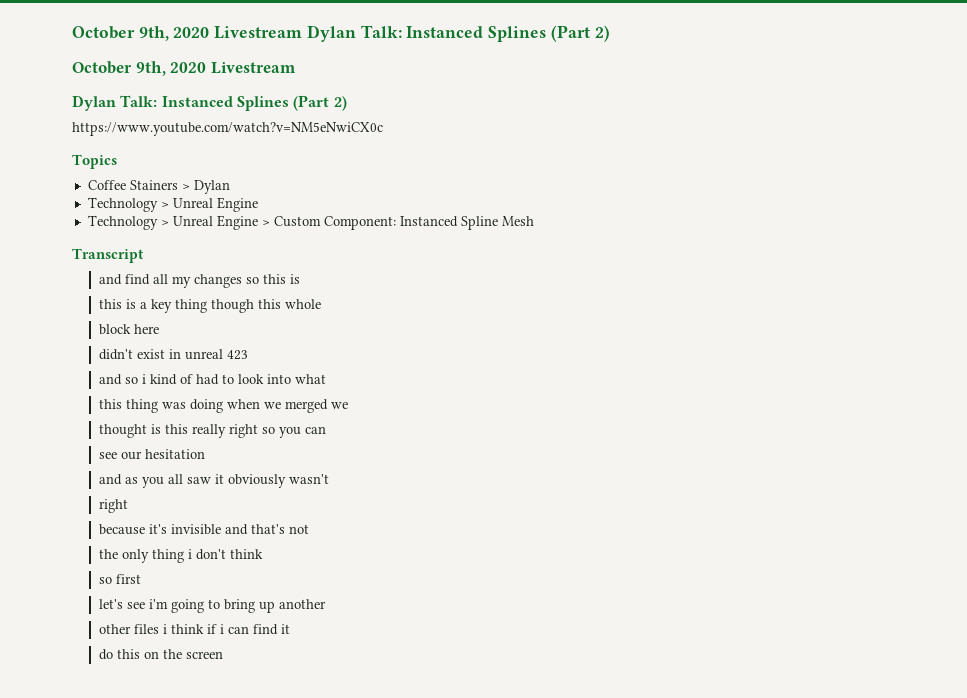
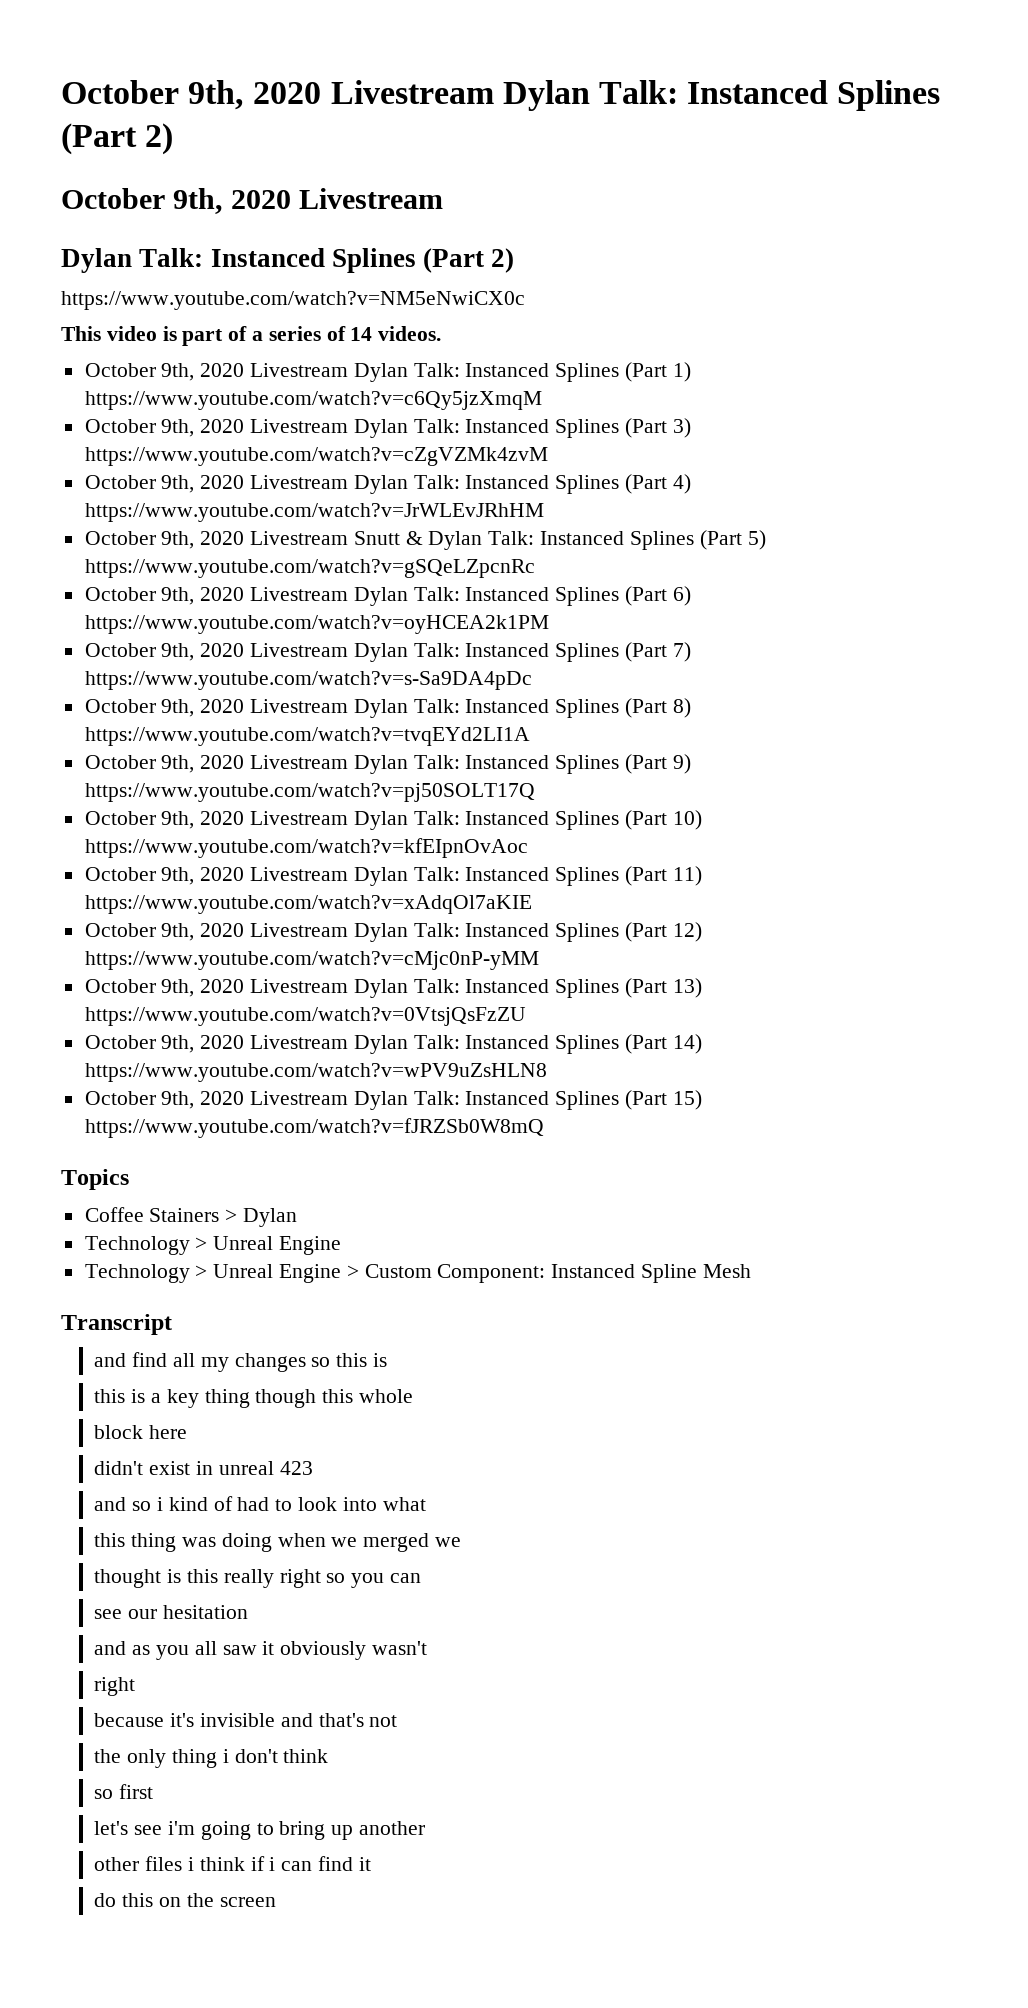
+ This video is part of a series of 14 videos.
+ October 9th, 2020 Livestream Dylan Talk: Instanced Splines (Part 1) https://www.youtube.com/watch?v=c6Qy5jzXmqM
+ October 9th, 2020 Livestream Dylan Talk: Instanced Splines (Part 3) https://www.youtube.com/watch?v=cZgVZMk4zvM
+ October 9th, 2020 Livestream Dylan Talk: Instanced Splines (Part 4) https://www.youtube.com/watch?v=JrWLEvJRhHM
+ October 9th, 2020 Livestream Snutt & Dylan Talk: Instanced Splines (Part 5) https://www.youtube.com/watch?v=gSQeLZpcnRc
+ October 9th, 2020 Livestream Dylan Talk: Instanced Splines (Part 6) https://www.youtube.com/watch?v=oyHCEA2k1PM
+ October 9th, 2020 Livestream Dylan Talk: Instanced Splines (Part 7) https://www.youtube.com/watch?v=s-Sa9DA4pDc
+ October 9th, 2020 Livestream Dylan Talk: Instanced Splines (Part 8) https://www.youtube.com/watch?v=tvqEYd2LI1A
+ October 9th, 2020 Livestream Dylan Talk: Instanced Splines (Part 9) https://www.youtube.com/watch?v=pj50SOLT17Q
+ October 9th, 2020 Livestream Dylan Talk: Instanced Splines (Part 10) https://www.youtube.com/watch?v=kfEIpnOvAoc
+ October 9th, 2020 Livestream Dylan Talk: Instanced Splines (Part 11) https://www.youtube.com/watch?v=xAdqOl7aKIE
+ October 9th, 2020 Livestream Dylan Talk: Instanced Splines (Part 12) https://www.youtube.com/watch?v=cMjc0nP-yMM
+ October 9th, 2020 Livestream Dylan Talk: Instanced Splines (Part 13) https://www.youtube.com/watch?v=0VtsjQsFzZU
+ October 9th, 2020 Livestream Dylan Talk: Instanced Splines (Part 14) https://www.youtube.com/watch?v=wPV9uZsHLN8
+ October 9th, 2020 Livestream Dylan Talk: Instanced Splines (Part 15) https://www.youtube.com/watch?v=fJRZSb0W8mQ

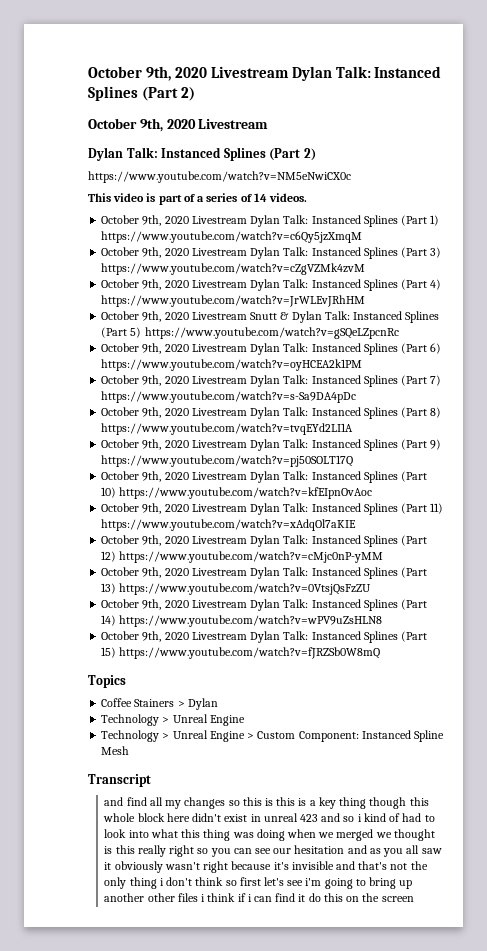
- and find all my changes so this is
- this is a key thing though this whole
- block here
- didn't exist in unreal 423
- and so i kind of had to look into what
- this thing was doing when we merged we
- thought is this really right so you can
- see our hesitation
- and as you all saw it obviously wasn't
- right
- because it's invisible and that's not
- the only thing i don't think
- so first
- let's see i'm going to bring up another
- other files i think if i can find it
- do this on the screen
+ and find all my changes so this is this is a key thing though this whole block here didn't exist in unreal 423 and so i kind of had to look into what this thing was doing when we merged we thought is this really right so you can see our hesitation and as you all saw it obviously wasn't right because it's invisible and that's not the only thing i don't think so first let's see i'm going to bring up another other files i think if i can find it do this on the screen

